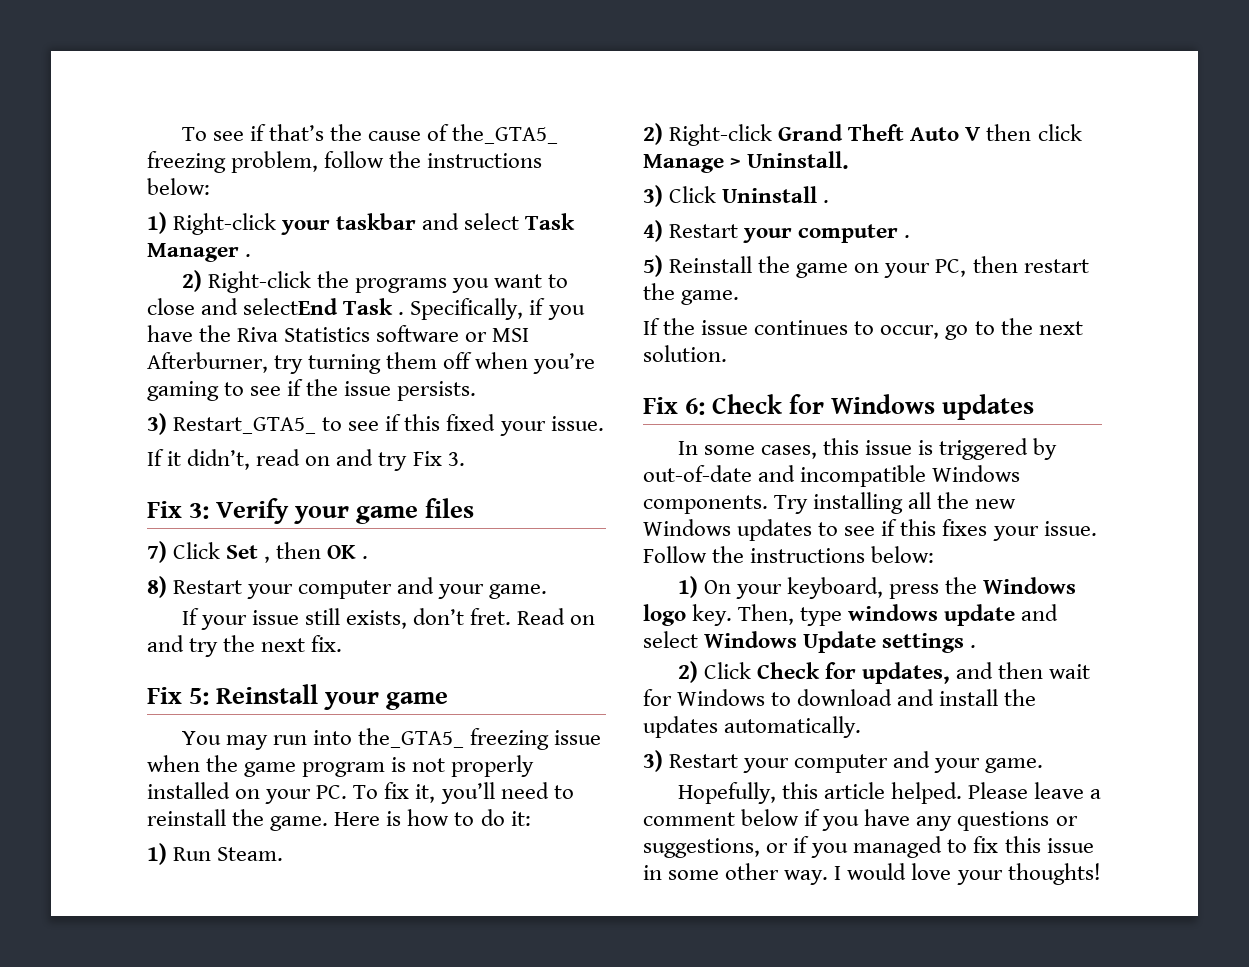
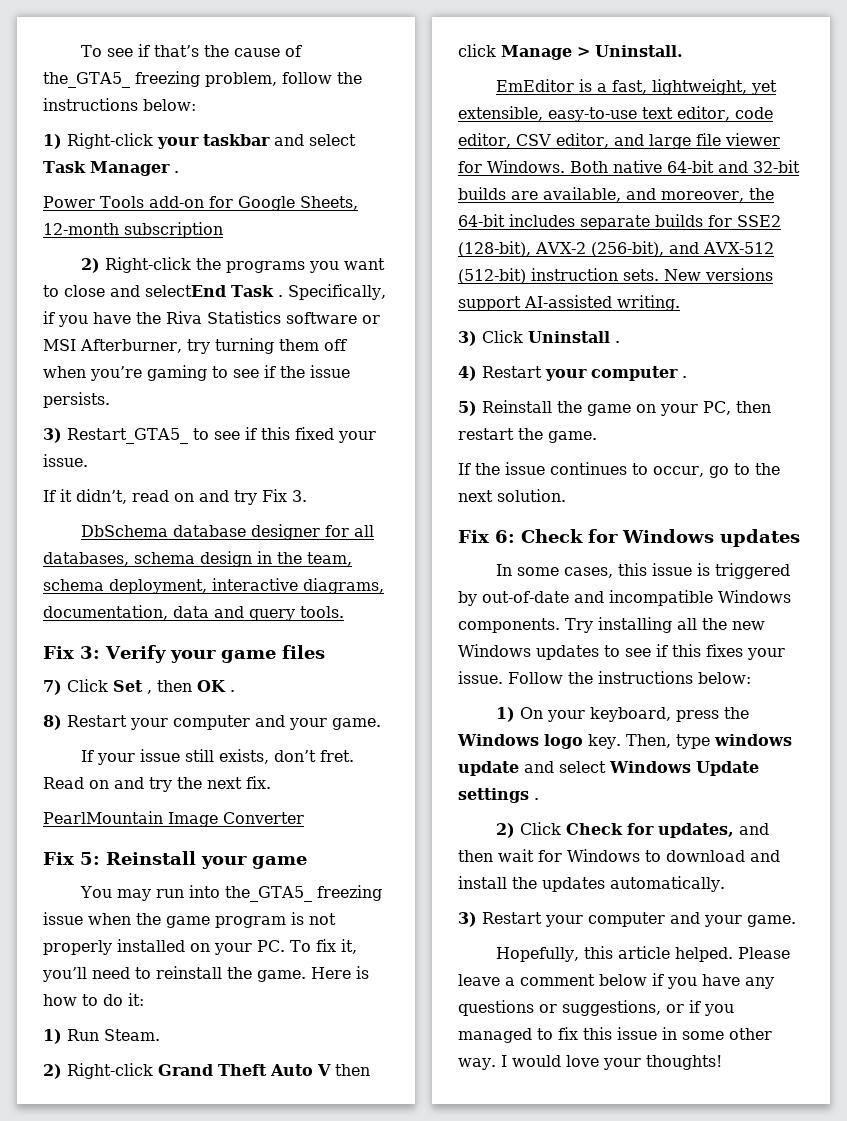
+ Power Tools add-on for Google Sheets, 12-month subscription
+ DbSchema database designer for all databases, schema design in the team, schema deployment, interactive diagrams, documentation, data and query tools.
+ PearlMountain Image Converter
+ EmEditor is a fast, lightweight, yet extensible, easy-to-use text editor, code editor, CSV editor, and large file viewer for Windows. Both native 64-bit and 32-bit builds are available, and moreover, the 64-bit includes separate builds for SSE2 (128-bit), AVX-2 (256-bit), and AVX-512 (512-bit) instruction sets. New versions support AI-assisted writing.

